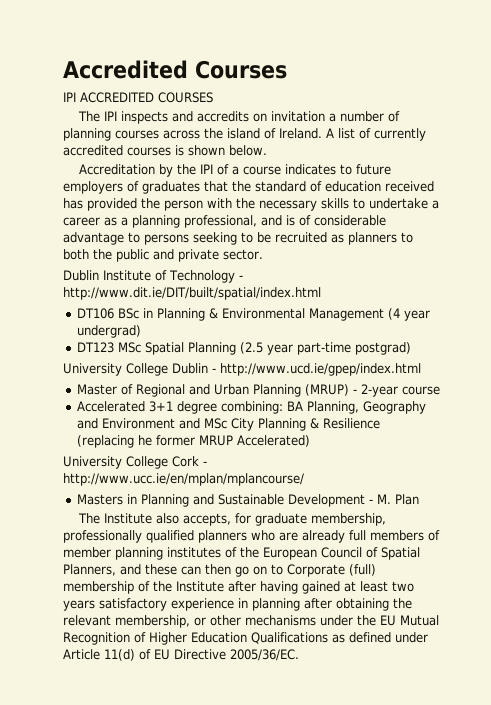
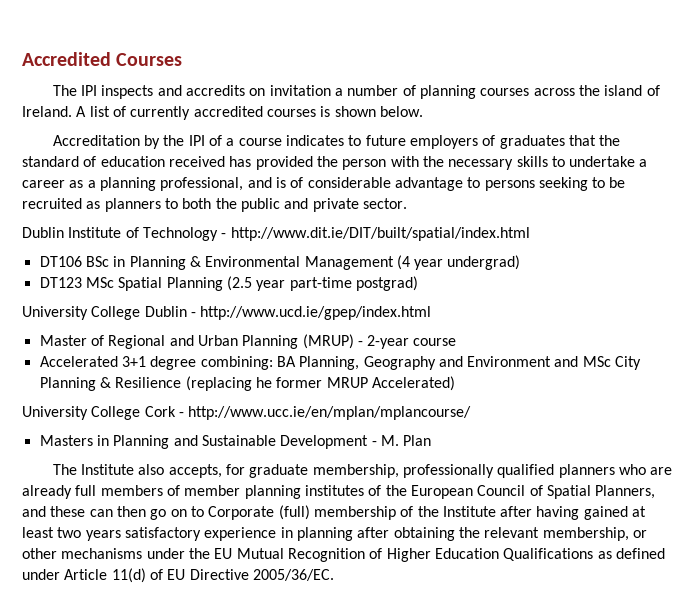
- IPI ACCREDITED COURSES

